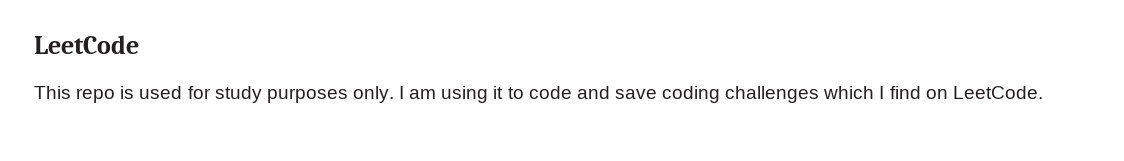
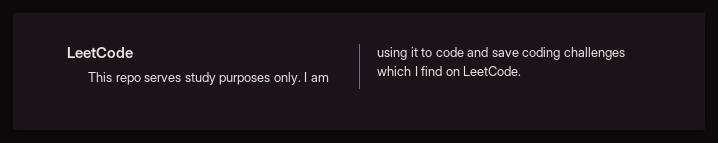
- This repo is used for study purposes only.
+ This repo serves study purposes only.

